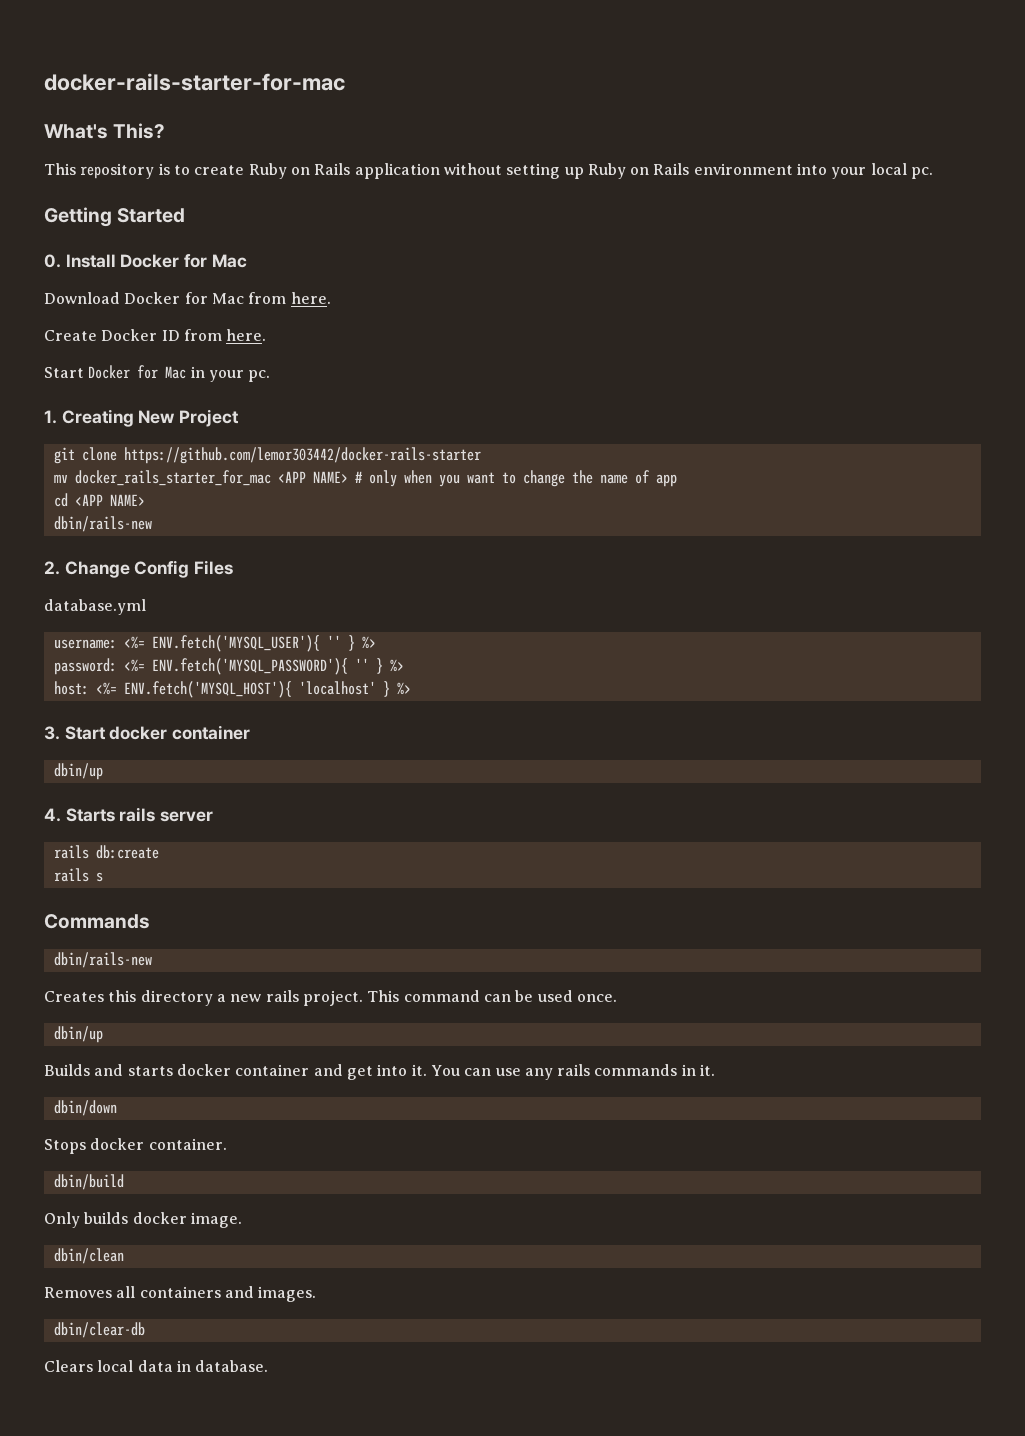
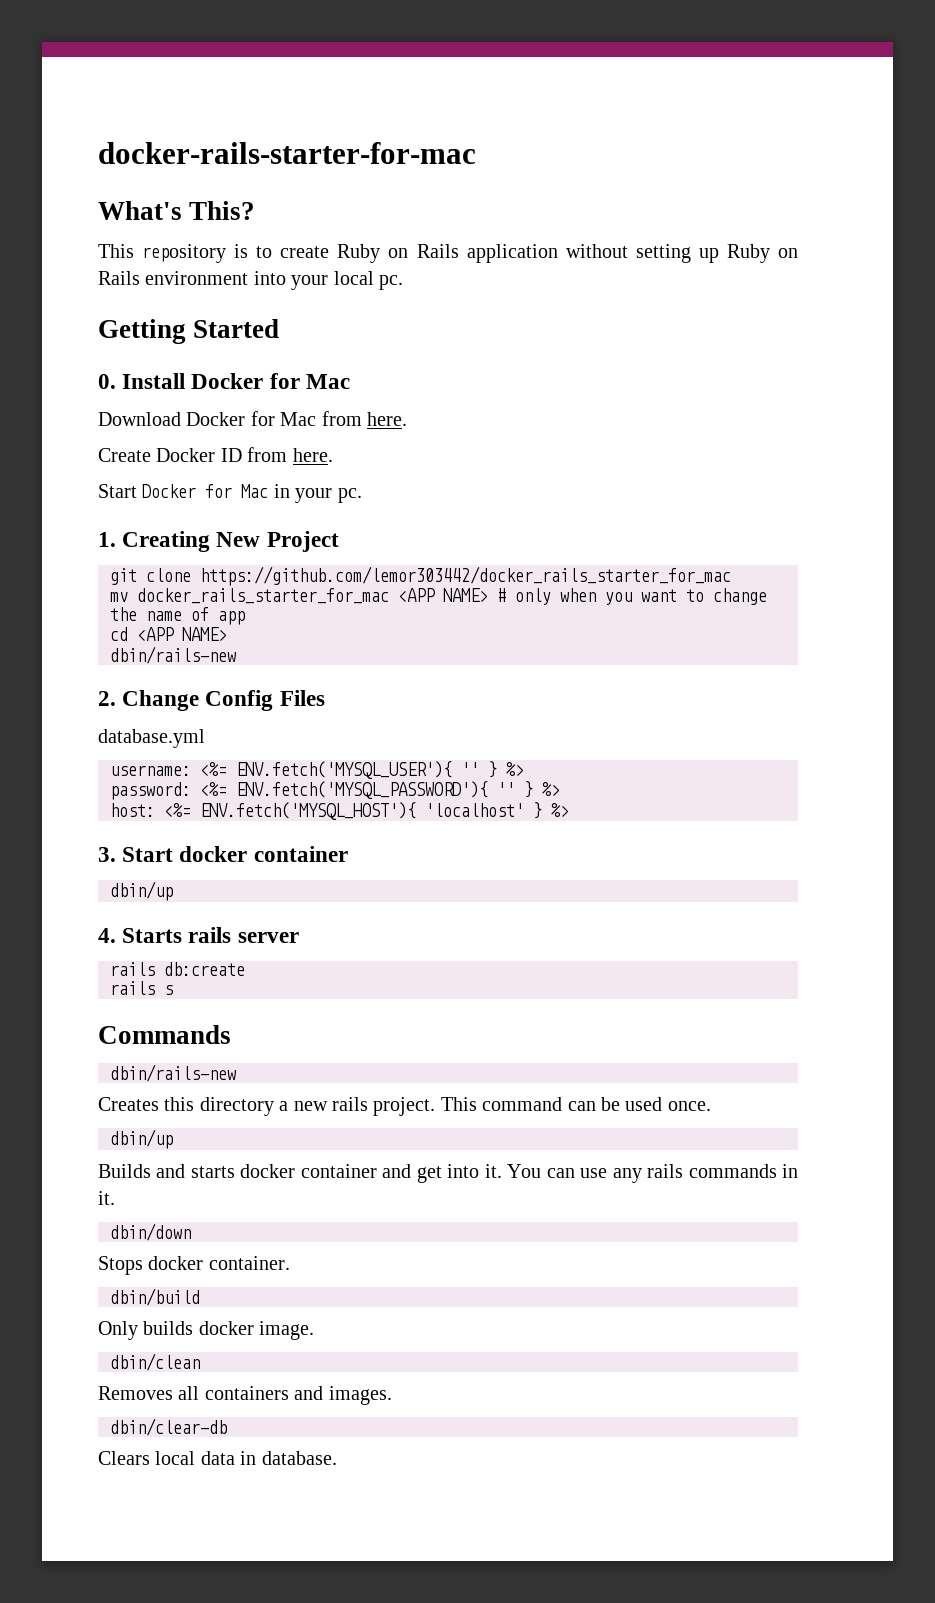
- git clone https://github.com/lemor303442/docker-rails-starter
+ git clone https://github.com/lemor303442/docker_rails_starter_for_mac

